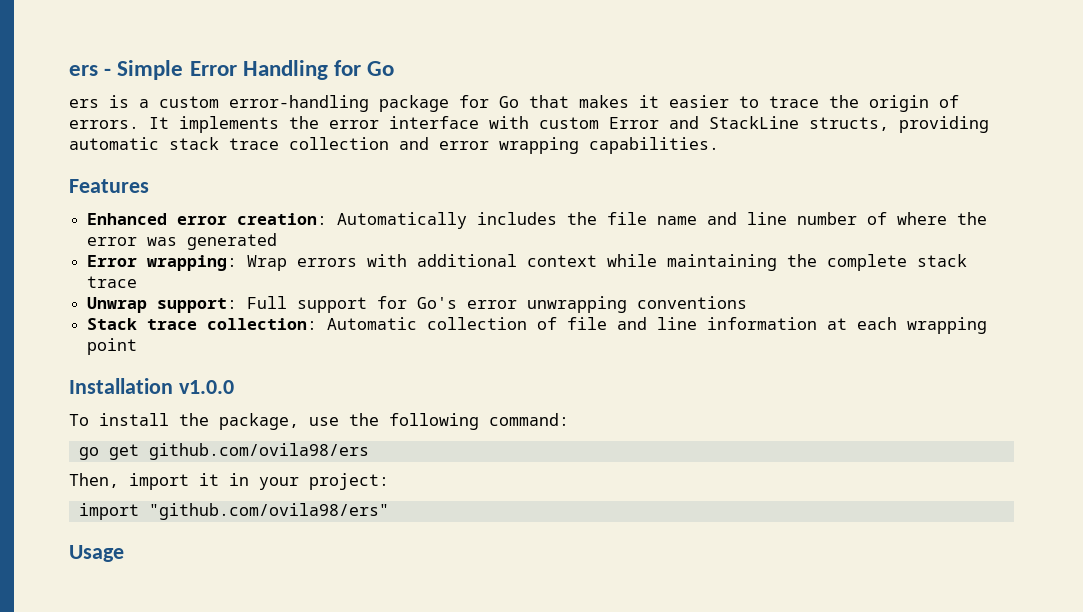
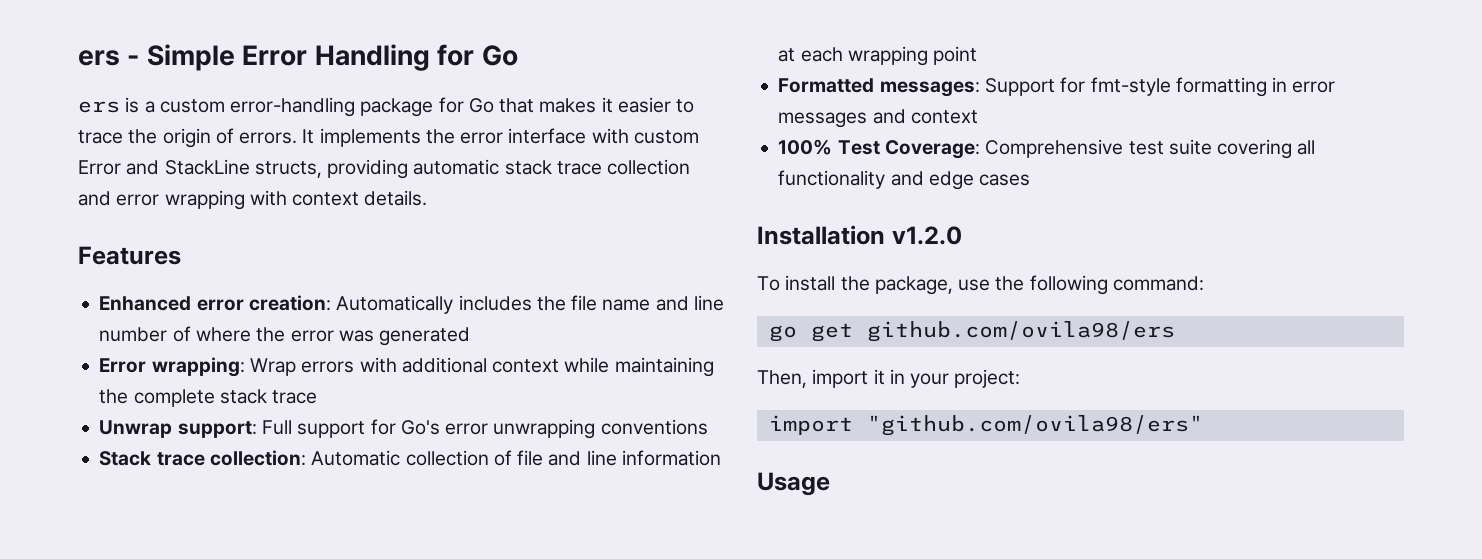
- It implements the error interface with custom Error and StackLine structs, providing automatic stack trace collection and error wrapping capabilities.
+ It implements the error interface with custom Error and StackLine structs, providing automatic stack trace collection and error wrapping with context details.
+ Formatted messages: Support for fmt-style formatting in error messages and context
+ 100% Test Coverage: Comprehensive test suite covering all functionality and edge cases
- Installation v1.0.0
+ Installation v1.2.0

